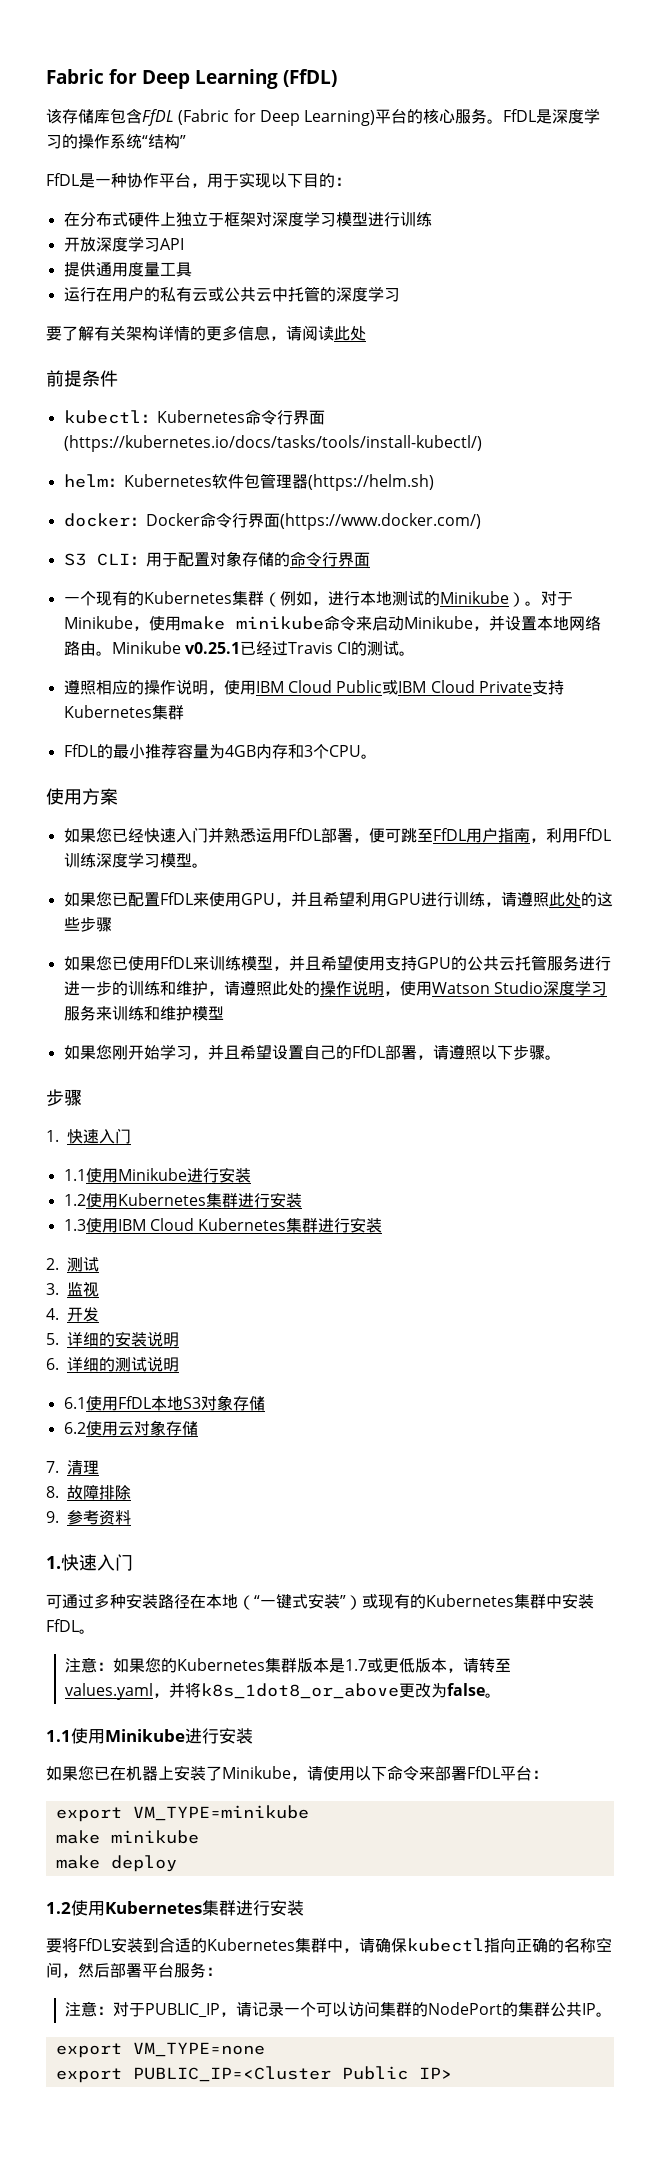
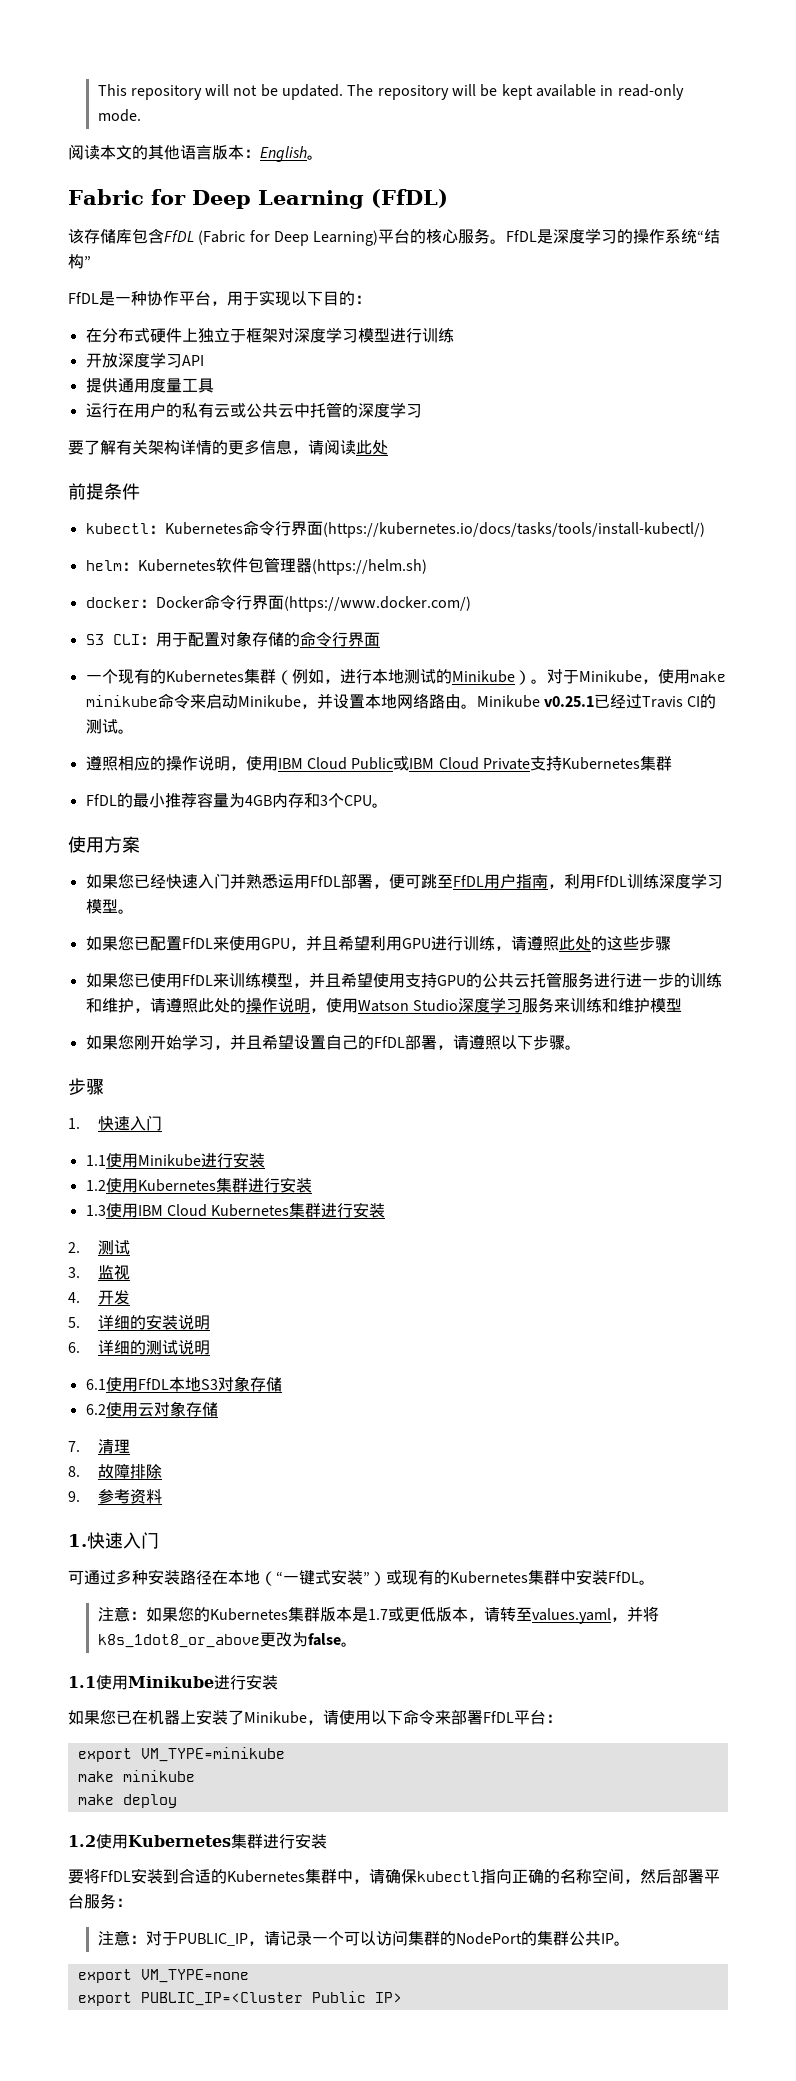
+ This repository will not be updated. The repository will be kept available in read-only mode.
+ 阅读本文的其他语言版本：English。

